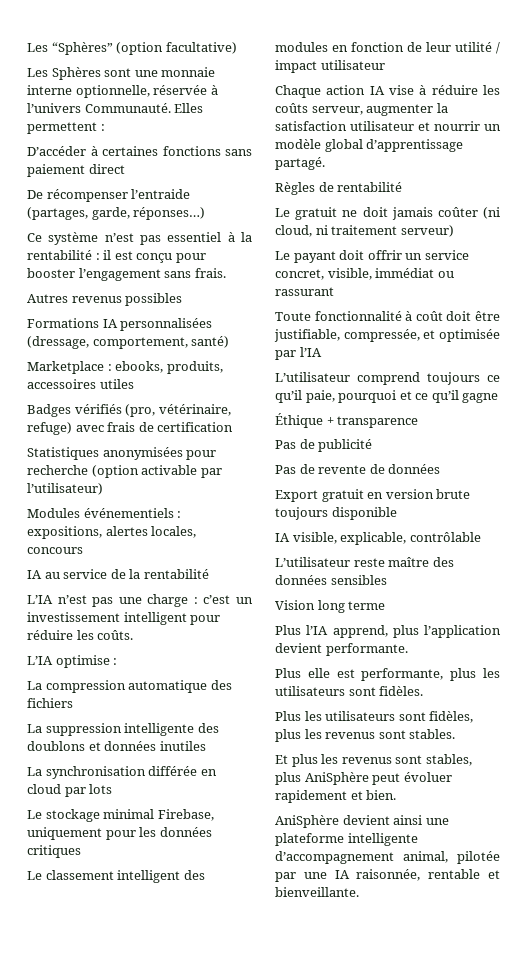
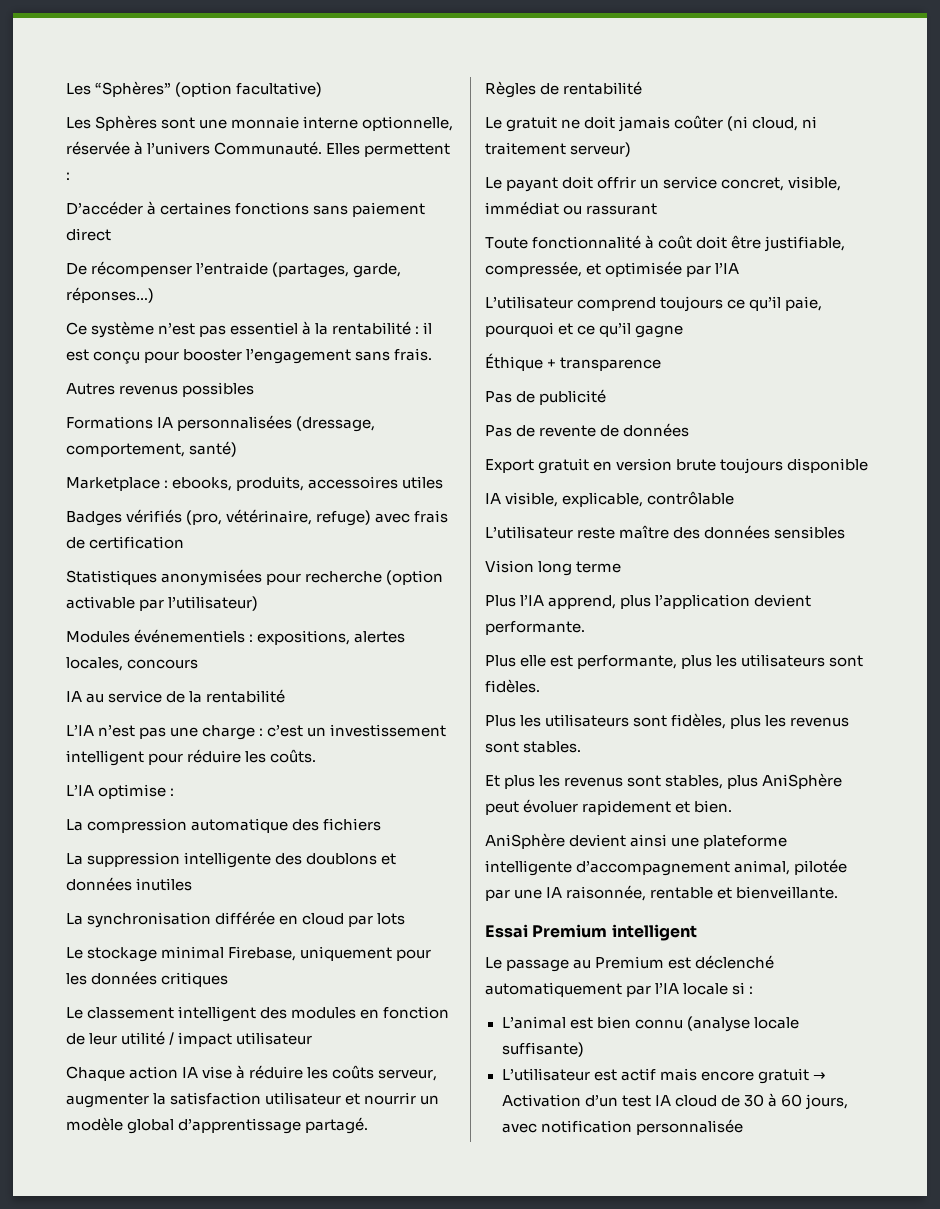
+ Essai Premium intelligent
+ Le passage au Premium est déclenché automatiquement par l’IA locale si :
+ L’animal est bien connu (analyse locale suffisante)
+ L’utilisateur est actif mais encore gratuit → Activation d’un test IA cloud de 30 à 60 jours, avec notification personnalisée

